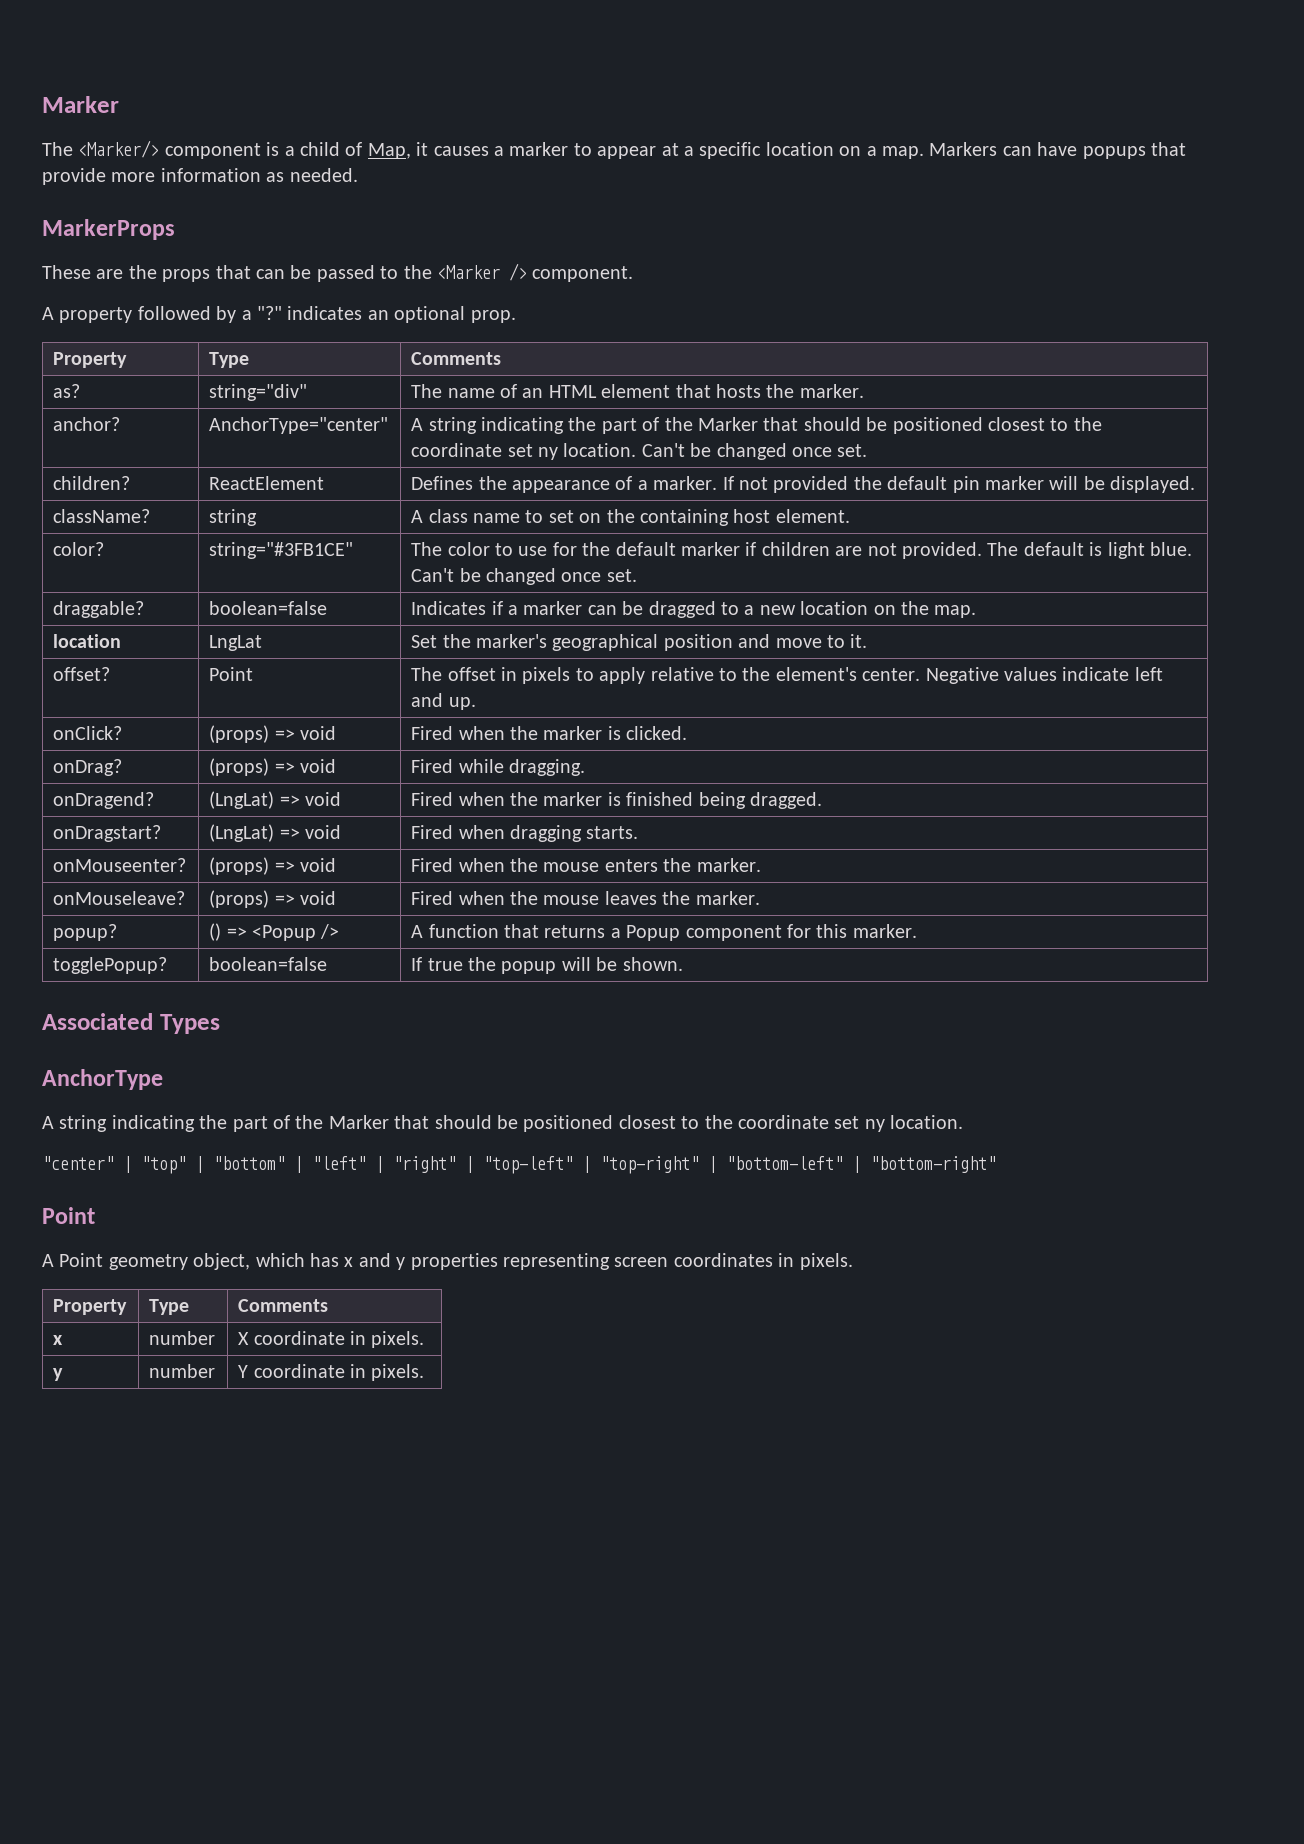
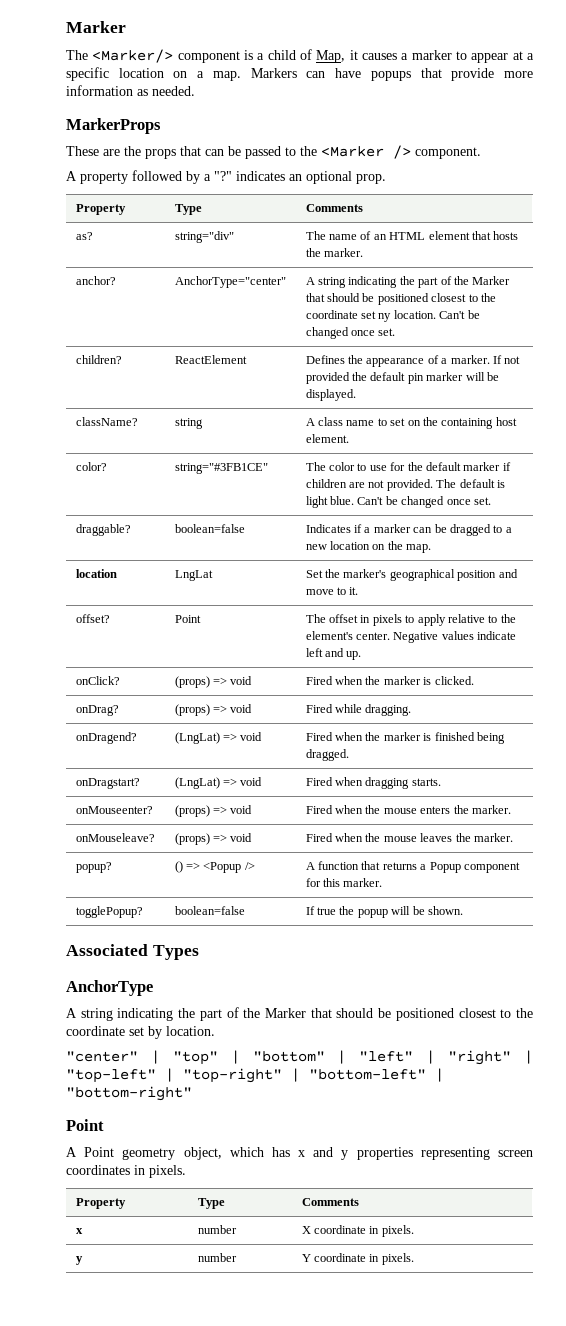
  AnchorType
- A string indicating the part of the Marker that should be positioned closest to the coordinate set ny location.
+ A string indicating the part of the Marker that should be positioned closest to the coordinate set by location.

